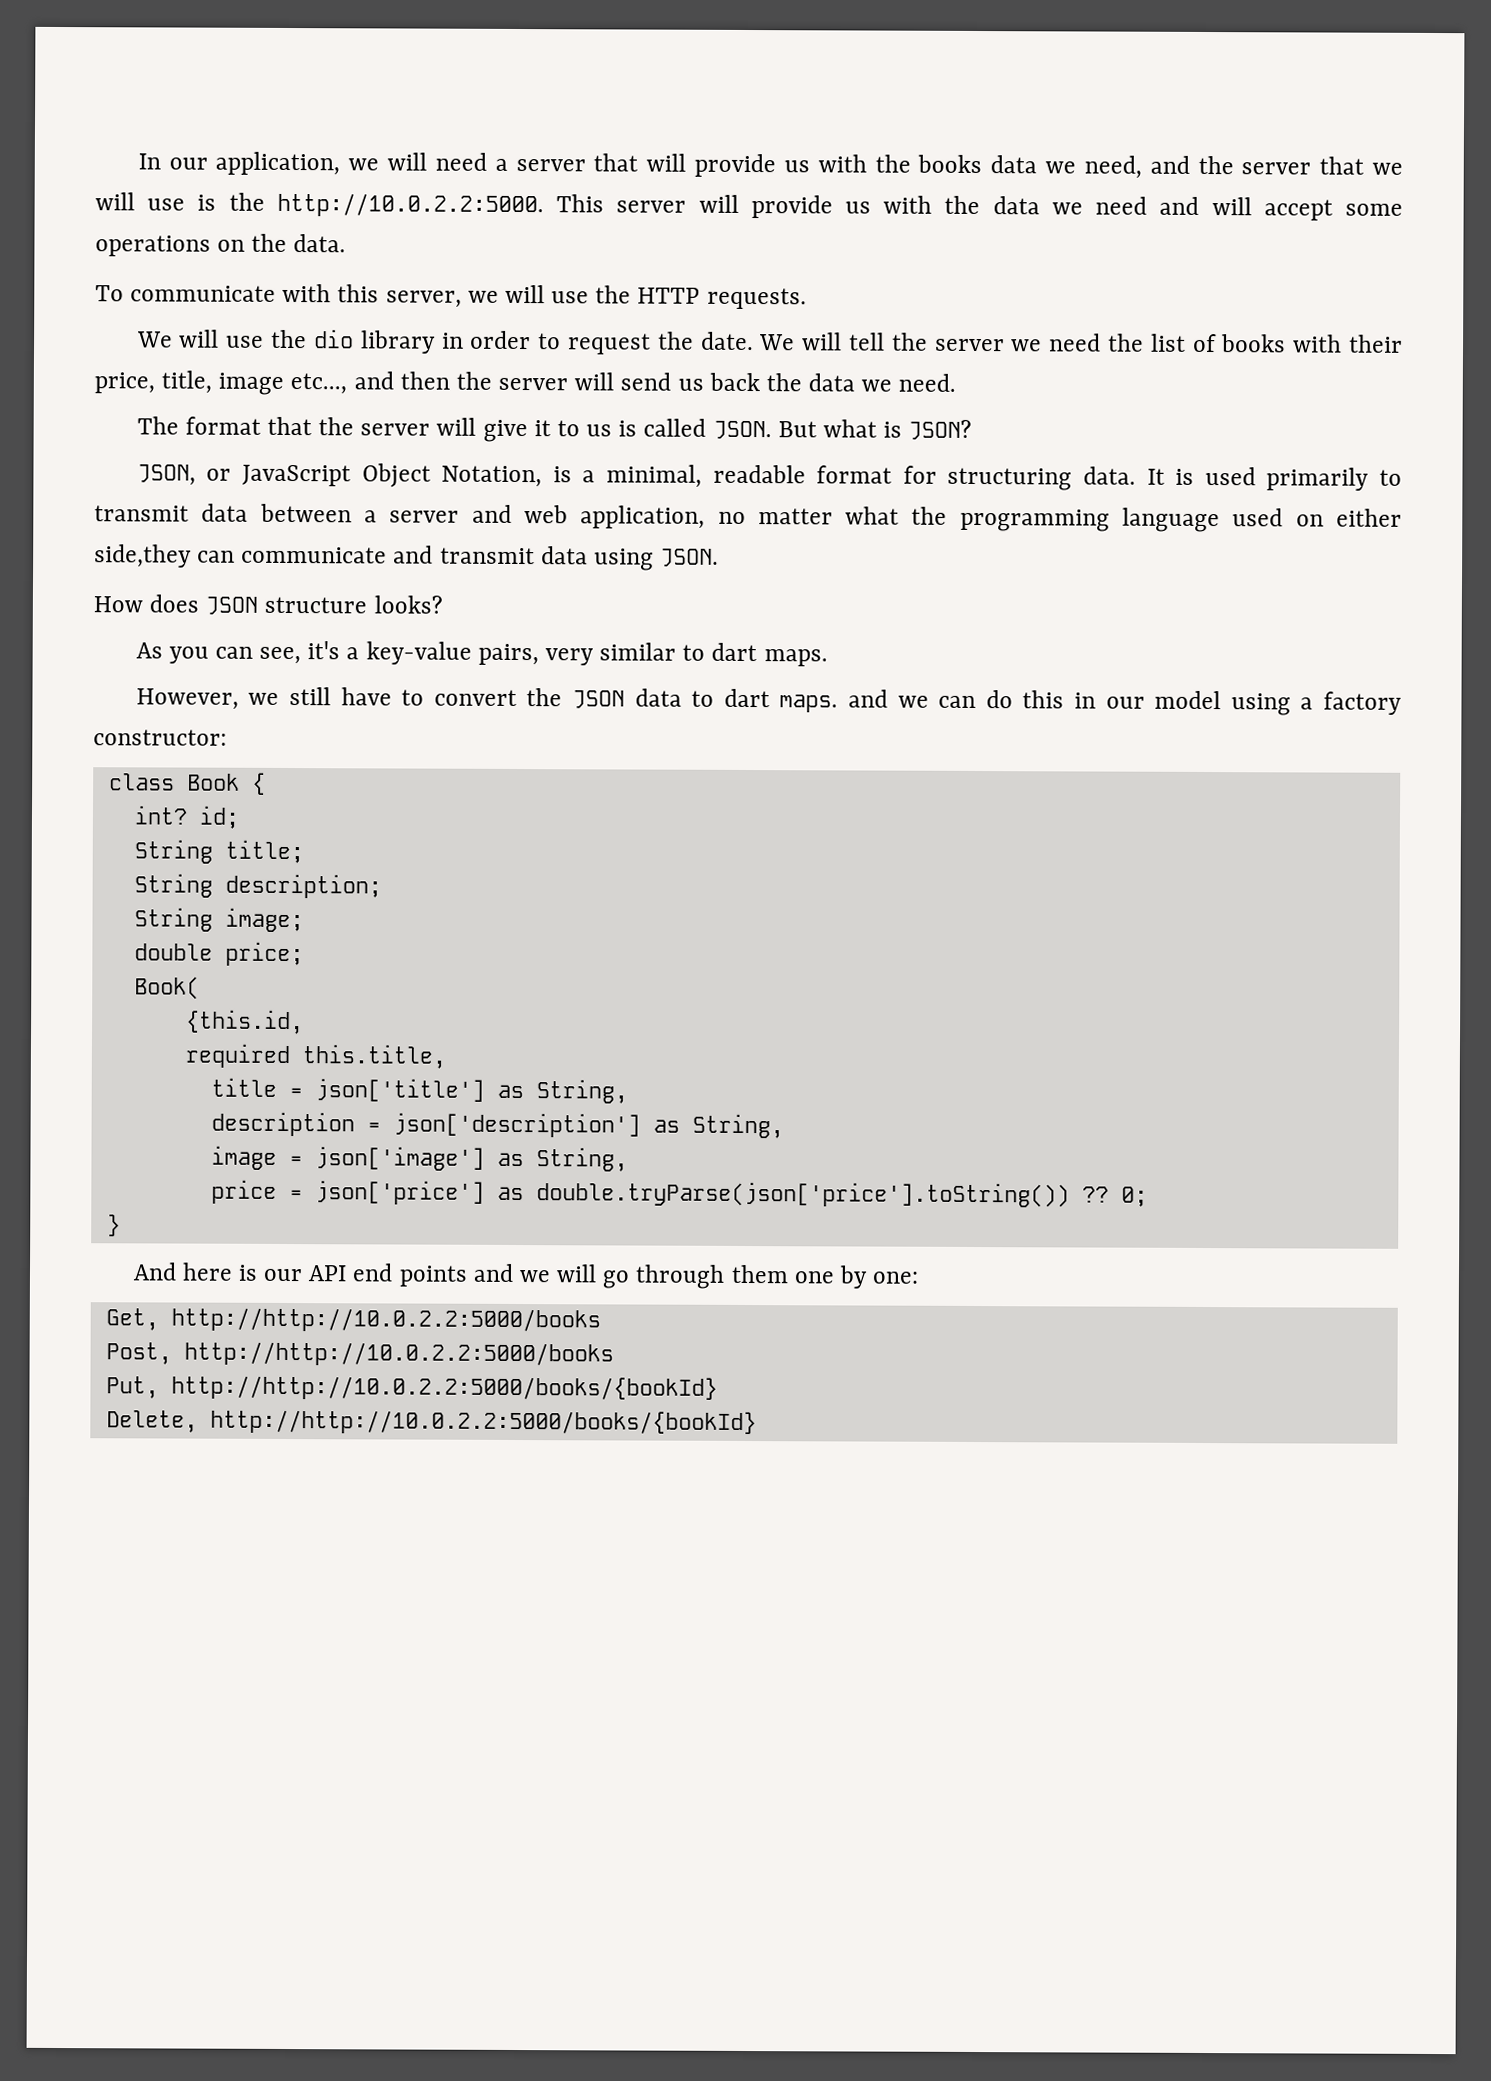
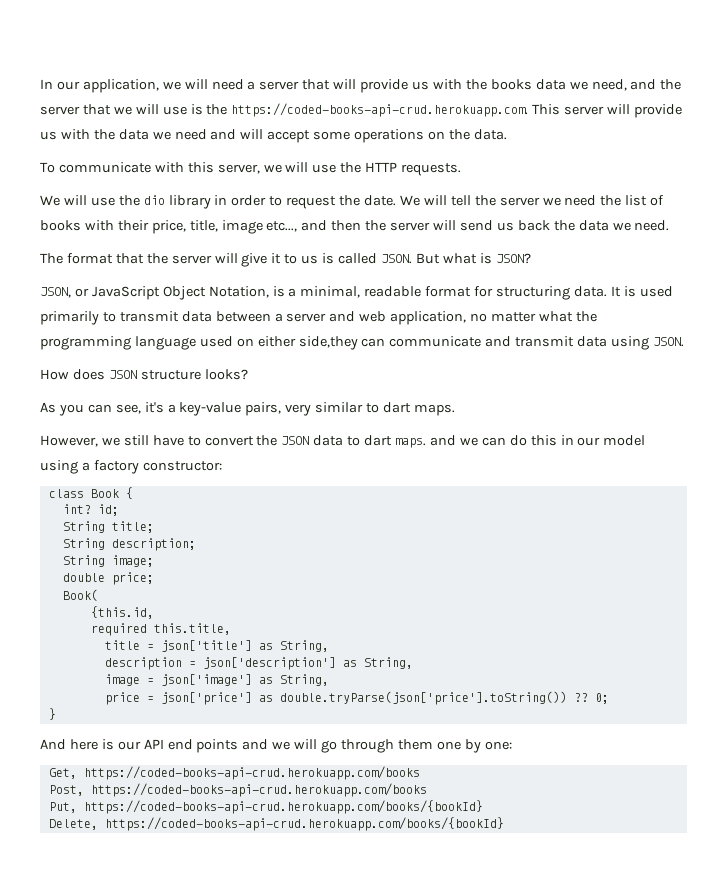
- In our application, we will need a server that will provide us with the books data we need, and the server that we will use is the http://10.0.2.2:5000. This server will provide us with the data we need and will accept some operations on the data.
+ In our application, we will need a server that will provide us with the books data we need, and the server that we will use is the https://coded-books-api-crud.herokuapp.com. This server will provide us with the data we need and will accept some operations on the data.
- Get, http://http://10.0.2.2:5000/books
+ Get, https://coded-books-api-crud.herokuapp.com/books
- Post, http://http://10.0.2.2:5000/books
+ Post, https://coded-books-api-crud.herokuapp.com/books
- Put, http://http://10.0.2.2:5000/books/{bookId}
+ Put, https://coded-books-api-crud.herokuapp.com/books/{bookId}
- Delete, http://http://10.0.2.2:5000/books/{bookId}
+ Delete, https://coded-books-api-crud.herokuapp.com/books/{bookId}

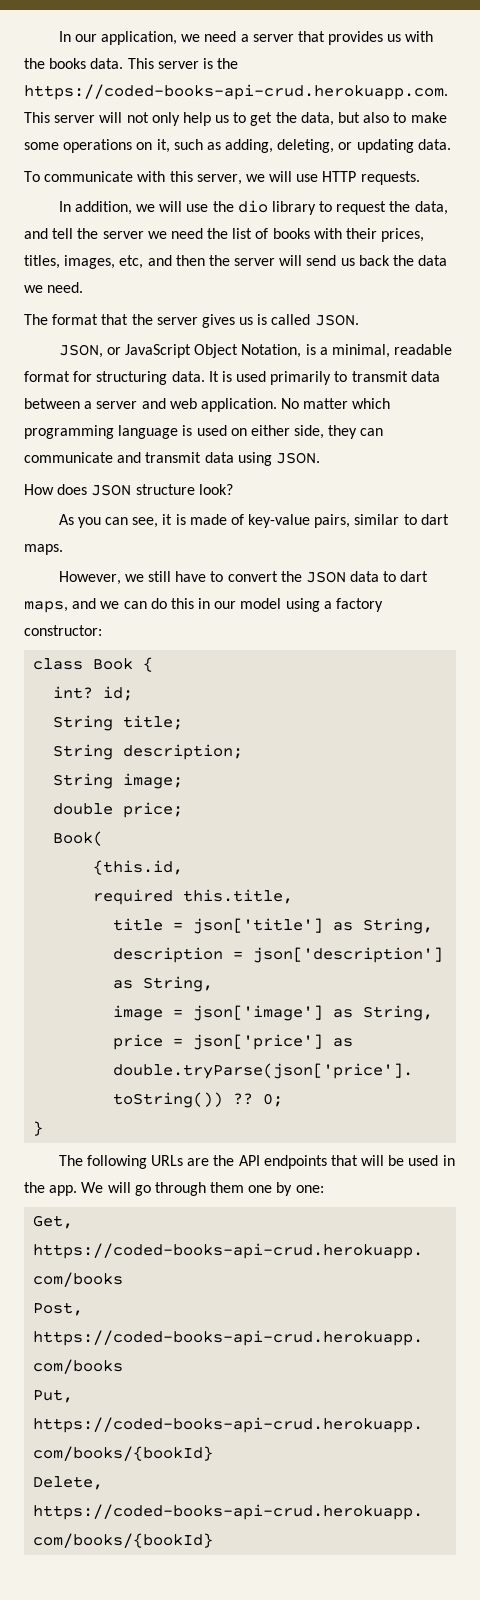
- In our application, we will need a server that will provide us with the books data we need, and the server that we will use is the https://coded-books-api-crud.herokuapp.com. This server will provide us with the data we need and will accept some operations on the data.
+ In our application, we need a server that provides us with the books data. This server is the https://coded-books-api-crud.herokuapp.com. This server will not only help us to get the data, but also to make some operations on it, such as adding, deleting, or updating data.
- To communicate with this server, we will use the HTTP requests.
+ To communicate with this server, we will use HTTP requests.
- We will use the dio library in order to request the date. We will tell the server we need the list of books with their price, title, image etc..., and then the server will send us back the data we need.
+ In addition, we will use the dio library to request the data, and tell the server we need the list of books with their prices, titles, images, etc, and then the server will send us back the data we need.
- The format that the server will give it to us is called JSON. But what is JSON?
+ The format that the server gives us is called JSON.
- It is used primarily to transmit data between a server and web application, no matter what the programming language used on either side,they can communicate and transmit data using JSON.
+ It is used primarily to transmit data between a server and web application. No matter which programming language is used on either side, they can communicate and transmit data using JSON.
- How does JSON structure looks?
+ How does JSON structure look?
- As you can see, it's a key-value pairs, very similar to dart maps.
+ As you can see, it is made of key-value pairs, similar to dart maps.
- However, we still have to convert the JSON data to dart maps. and we can do this in our model using a factory constructor:
+ However, we still have to convert the JSON data to dart maps, and we can do this in our model using a factory constructor:
- And here is our API end points and we will go through them one by one:
+ The following URLs are the API endpoints that will be used in the app. We will go through them one by one:

